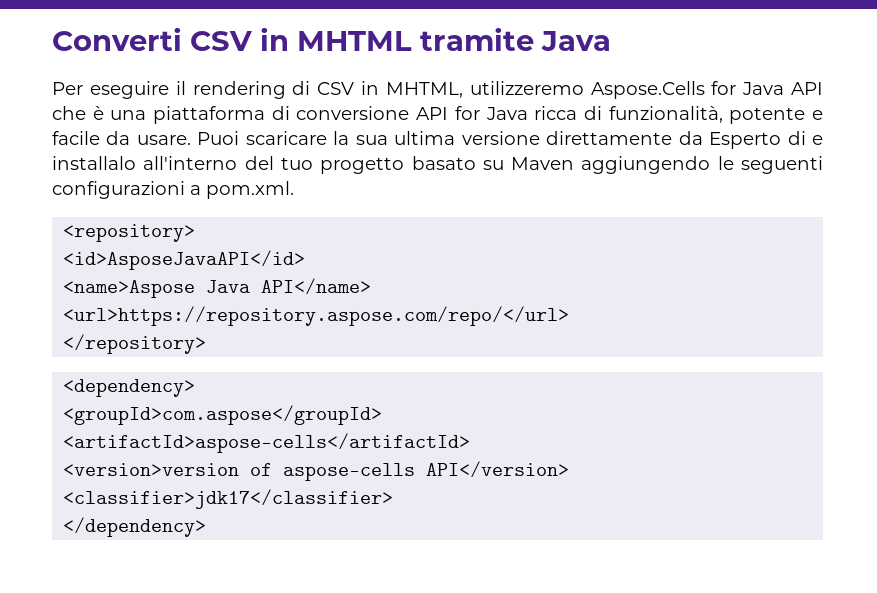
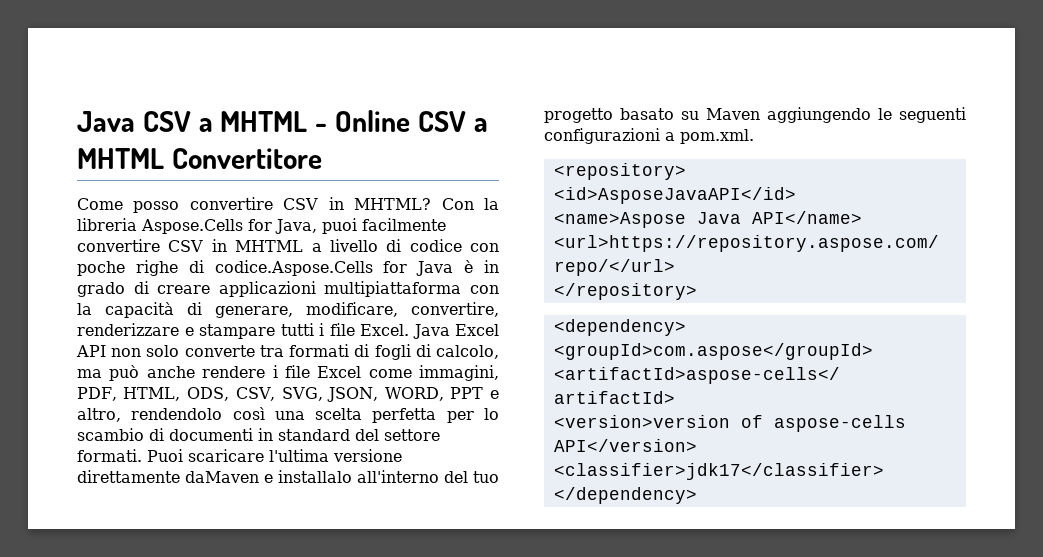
- Converti CSV in MHTML tramite Java
- Per eseguire il rendering di CSV in MHTML, utilizzeremo Aspose.Cells for Java API che è una piattaforma di conversione API for Java ricca di funzionalità, potente e facile da usare. Puoi scaricare la sua ultima versione direttamente da Esperto di e installalo all'interno del tuo progetto basato su Maven aggiungendo le seguenti configurazioni a pom.xml.
+ Java CSV a MHTML - Online CSV a MHTML Convertitore
+ Come posso convertire CSV in MHTML? Con la libreria Aspose.Cells for Java, puoi facilmente convertire CSV in MHTML a livello di codice con poche righe di codice.Aspose.Cells for Java è in grado di creare applicazioni multipiattaforma con la capacità di generare, modificare, convertire, renderizzare e stampare tutti i file Excel. Java Excel API non solo converte tra formati di fogli di calcolo, ma può anche rendere i file Excel come immagini, PDF, HTML, ODS, CSV, SVG, JSON, WORD, PPT e altro, rendendolo così una scelta perfetta per lo scambio di documenti in standard del settore formati. Puoi scaricare l'ultima versione direttamente daMaven e installalo all'interno del tuo progetto basato su Maven aggiungendo le seguenti configurazioni a pom.xml.

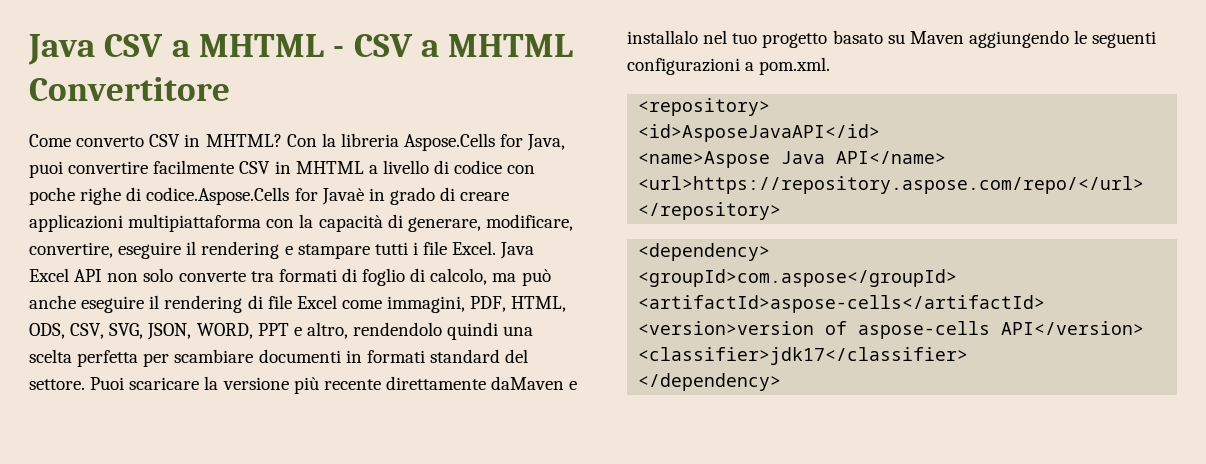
- Java CSV a MHTML - Online CSV a MHTML Convertitore
+ Java CSV a MHTML - CSV a MHTML Convertitore
- Come posso convertire CSV in MHTML?
+ Come converto CSV in MHTML?
- Con la libreria Aspose.Cells for Java, puoi facilmente convertire CSV in MHTML a livello di codice con poche righe di codice.Aspose.Cells for Java è in grado di creare applicazioni multipiattaforma con la capacità di generare, modificare, convertire, renderizzare e stampare tutti i file Excel.
+ Con la libreria Aspose.Cells for Java, puoi convertire facilmente CSV in MHTML a livello di codice con poche righe di codice.Aspose.Cells for Javaè in grado di creare applicazioni multipiattaforma con la capacità di generare, modificare, convertire, eseguire il rendering e stampare tutti i file Excel.
- Java Excel API non solo converte tra formati di fogli di calcolo, ma può anche rendere i file Excel come immagini, PDF, HTML, ODS, CSV, SVG, JSON, WORD, PPT e altro, rendendolo così una scelta perfetta per lo scambio di documenti in standard del settore formati. Puoi scaricare l'ultima versione direttamente daMaven e installalo all'interno del tuo progetto basato su Maven aggiungendo le seguenti configurazioni a pom.xml.
+ Java Excel API non solo converte tra formati di foglio di calcolo, ma può anche eseguire il rendering di file Excel come immagini, PDF, HTML, ODS, CSV, SVG, JSON, WORD, PPT e altro, rendendolo quindi una scelta perfetta per scambiare documenti in formati standard del settore. Puoi scaricare la versione più recente direttamente daMaven e installalo nel tuo progetto basato su Maven aggiungendo le seguenti configurazioni a pom.xml.

